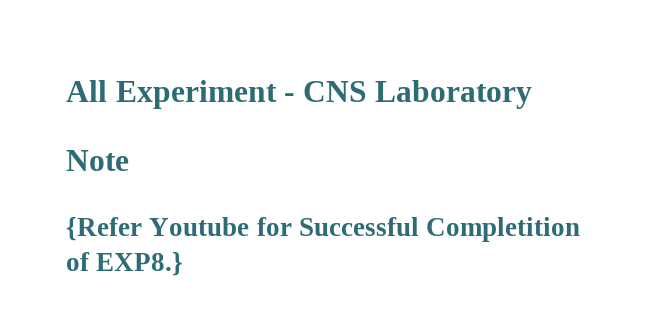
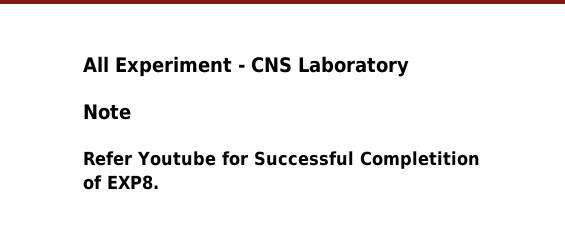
- {Refer Youtube for Successful Completition of EXP8.}
+ Refer Youtube for Successful Completition of EXP8.

